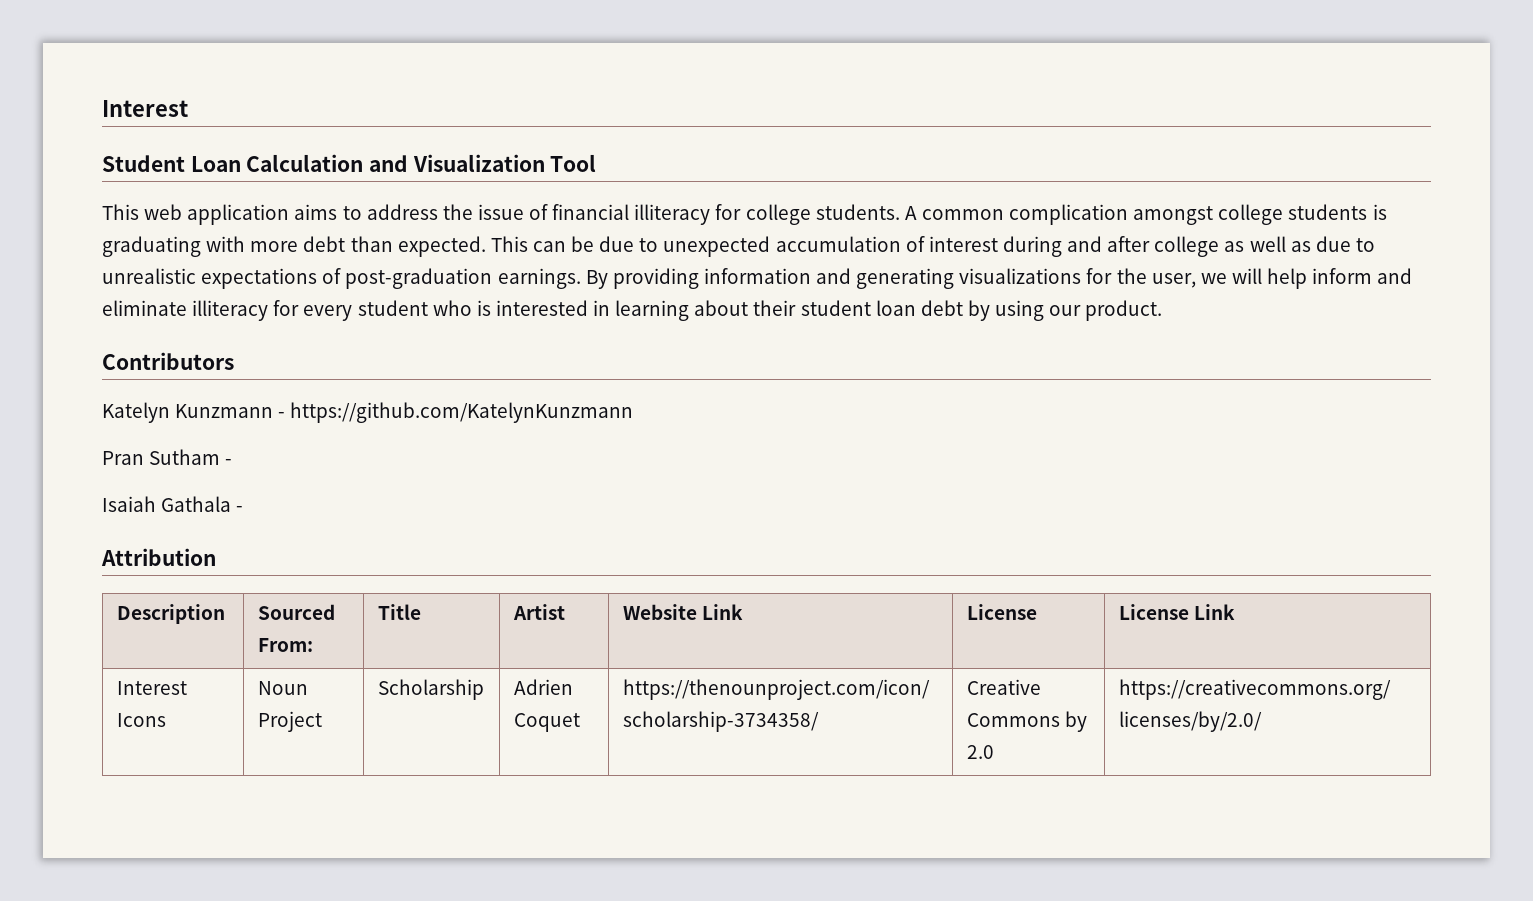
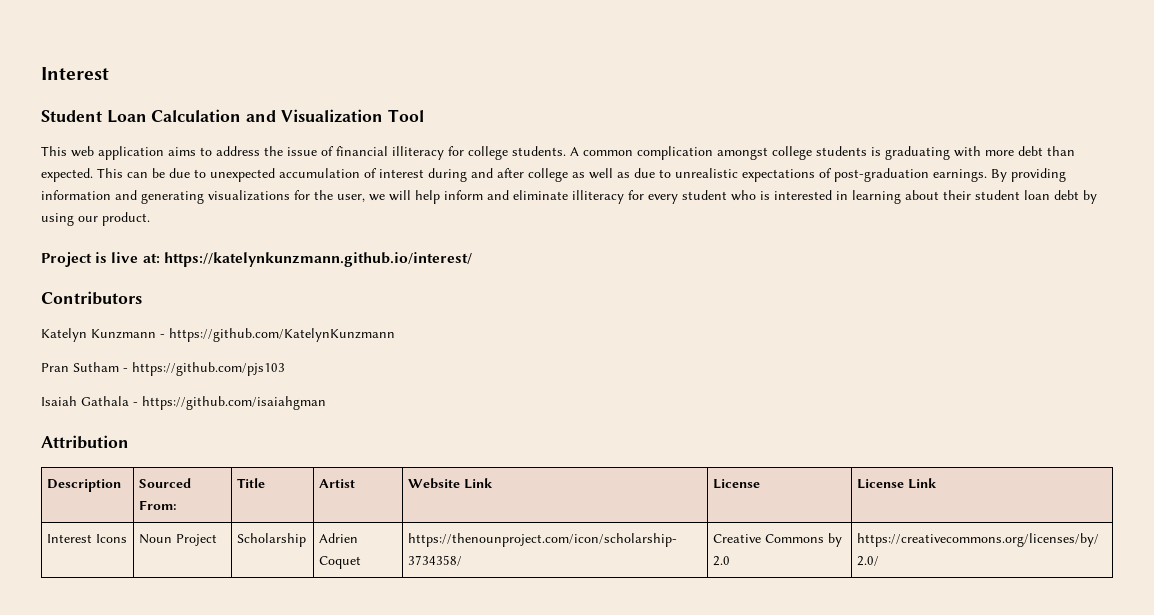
+ Project is live at: https://katelynkunzmann.github.io/interest/
- Pran Sutham -
+ Pran Sutham - https://github.com/pjs103
- Isaiah Gathala -
+ Isaiah Gathala - https://github.com/isaiahgman

